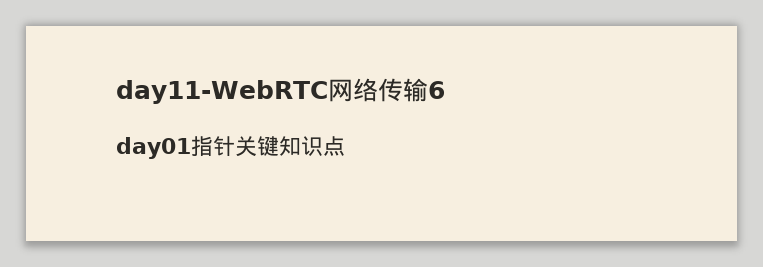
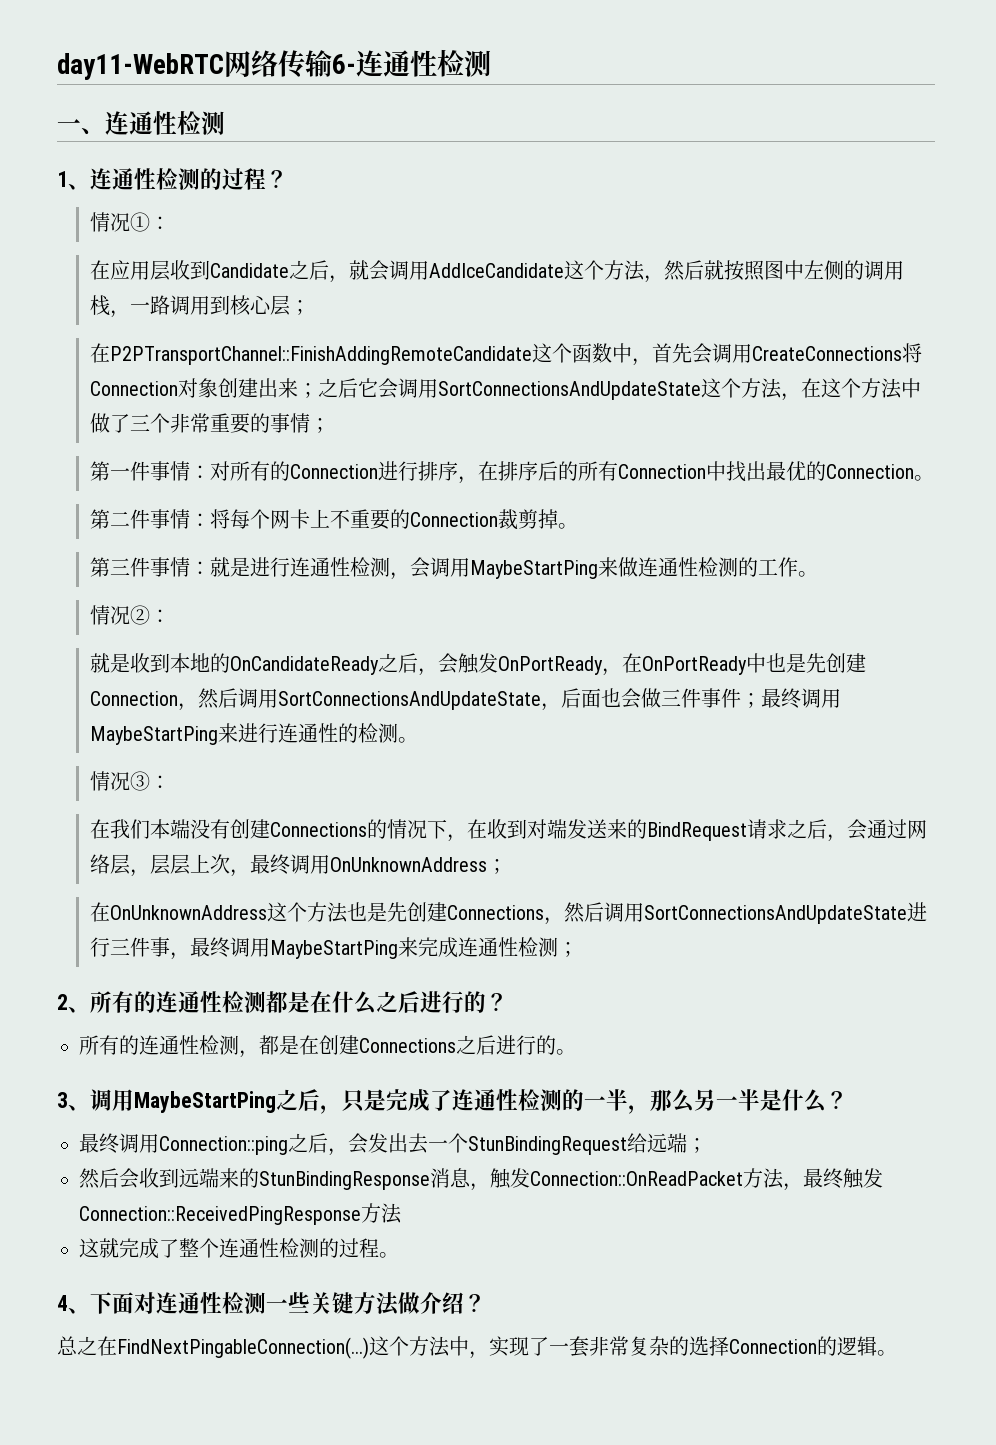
- day11-WebRTC网络传输6
- day01指针关键知识点
+ day11-WebRTC网络传输6-连通性检测
+ 一、连通性检测
+ 1、连通性检测的过程？
+ 情况①：
+ 在应用层收到Candidate之后，就会调用AddIceCandidate这个方法，然后就按照图中左侧的调用栈，一路调用到核心层；
+ 在P2PTransportChannel::FinishAddingRemoteCandidate这个函数中，首先会调用CreateConnections将Connection对象创建出来；之后它会调用SortConnectionsAndUpdateState这个方法，在这个方法中做了三个非常重要的事情；
+ 第一件事情：对所有的Connection进行排序，在排序后的所有Connection中找出最优的Connection。
+ 第二件事情：将每个网卡上不重要的Connection裁剪掉。
+ 第三件事情：就是进行连通性检测，会调用MaybeStartPing来做连通性检测的工作。
+ 情况②：
+ 就是收到本地的OnCandidateReady之后，会触发OnPortReady，在OnPortReady中也是先创建Connection，然后调用SortConnectionsAndUpdateState，后面也会做三件事件；最终调用MaybeStartPing来进行连通性的检测。
+ 情况③：
+ 在我们本端没有创建Connections的情况下，在收到对端发送来的BindRequest请求之后，会通过网络层，层层上次，最终调用OnUnknownAddress；
+ 在OnUnknownAddress这个方法也是先创建Connections，然后调用SortConnectionsAndUpdateState进行三件事，最终调用MaybeStartPing来完成连通性检测；
+ 2、所有的连通性检测都是在什么之后进行的？
+ 所有的连通性检测，都是在创建Connections之后进行的。
+ 3、调用MaybeStartPing之后，只是完成了连通性检测的一半，那么另一半是什么？
+ 最终调用Connection::ping之后，会发出去一个StunBindingRequest给远端；
+ 然后会收到远端来的StunBindingResponse消息，触发Connection::OnReadPacket方法，最终触发Connection::ReceivedPingResponse方法
+ 这就完成了整个连通性检测的过程。
+ 4、下面对连通性检测一些关键方法做介绍？
+ 总之在FindNextPingableConnection(...)这个方法中，实现了一套非常复杂的选择Connection的逻辑。

